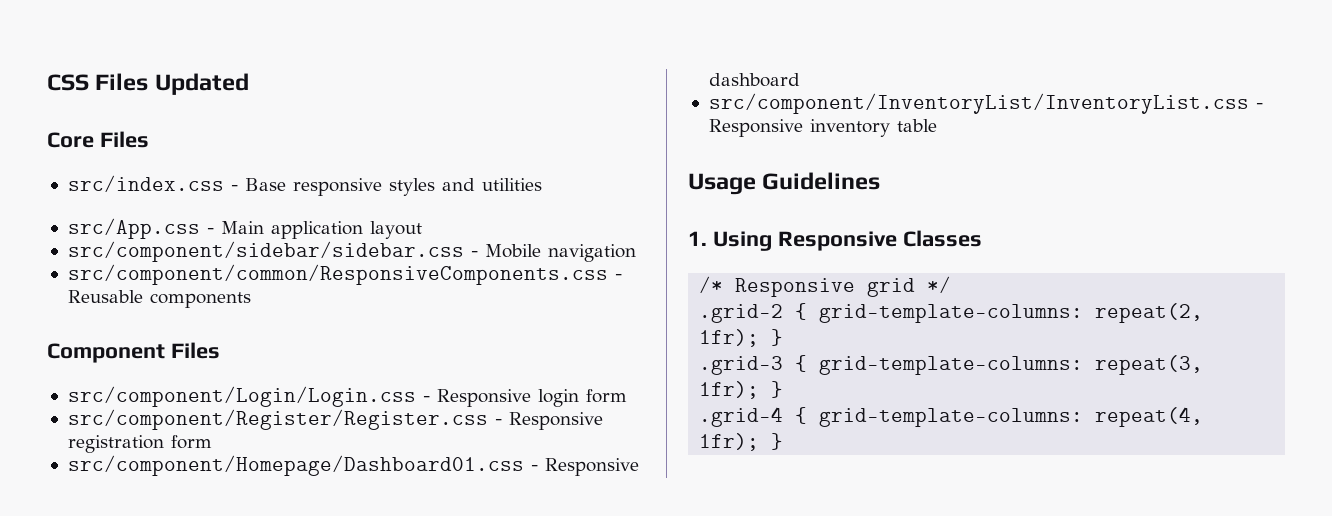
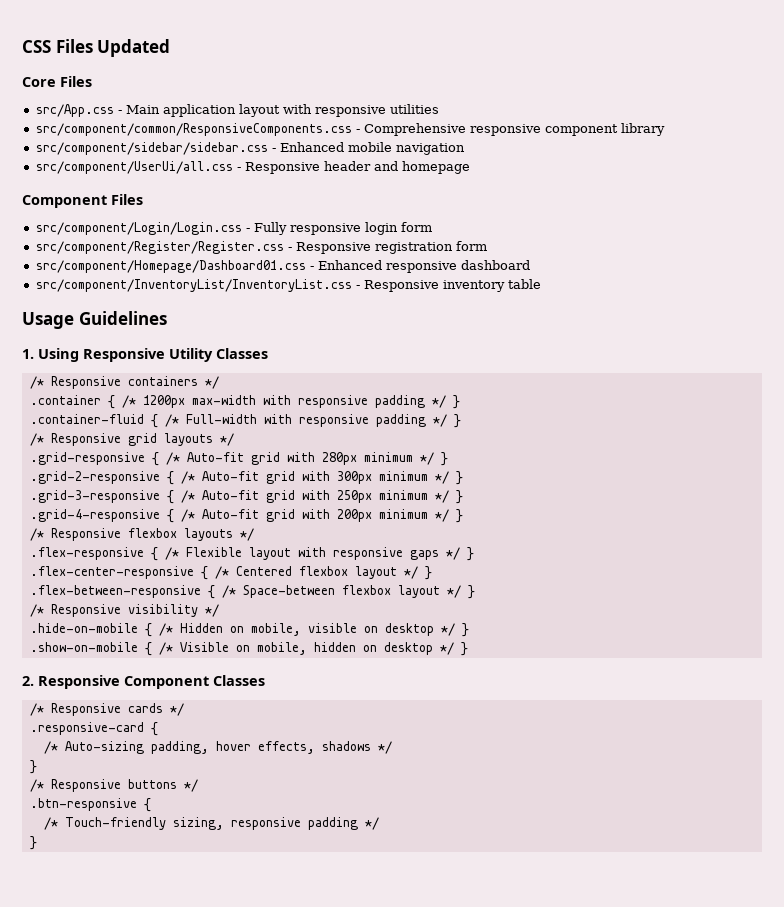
- src/index.css - Base responsive styles and utilities
- src/App.css - Main application layout
+ src/App.css - Main application layout with responsive utilities
+ src/component/common/ResponsiveComponents.css - Comprehensive responsive component library
- src/component/sidebar/sidebar.css - Mobile navigation
+ src/component/sidebar/sidebar.css - Enhanced mobile navigation
- src/component/common/ResponsiveComponents.css - Reusable components
+ src/component/UserUi/all.css - Responsive header and homepage
- src/component/Login/Login.css - Responsive login form
+ src/component/Login/Login.css - Fully responsive login form
- src/component/Homepage/Dashboard01.css - Responsive dashboard
+ src/component/Homepage/Dashboard01.css - Enhanced responsive dashboard
- 1. Using Responsive Classes
- /* Responsive grid */
- .grid-2 { grid-template-columns: repeat(2, 1fr); }
- .grid-3 { grid-template-columns: repeat(3, 1fr); }
- .grid-4 { grid-template-columns: repeat(4, 1fr); }
+ 1. Using Responsive Utility Classes
+ /* Responsive containers */
+ .container { /* 1200px max-width with responsive padding */ }
+ .container-fluid { /* Full-width with responsive padding */ }
+ /* Responsive grid layouts */
+ .grid-responsive { /* Auto-fit grid with 280px minimum */ }
+ .grid-2-responsive { /* Auto-fit grid with 300px minimum */ }
+ .grid-3-responsive { /* Auto-fit grid with 250px minimum */ }
+ .grid-4-responsive { /* Auto-fit grid with 200px minimum */ }
+ /* Responsive flexbox layouts */
+ .flex-responsive { /* Flexible layout with responsive gaps */ }
+ .flex-center-responsive { /* Centered flexbox layout */ }
+ .flex-between-responsive { /* Space-between flexbox layout */ }
+ /* Responsive visibility */
+ .hide-on-mobile { /* Hidden on mobile, visible on desktop */ }
+ .show-on-mobile { /* Visible on mobile, hidden on desktop */ }
+ 2. Responsive Component Classes
+ /* Responsive cards */
+ .responsive-card {
+ /* Auto-sizing padding, hover effects, shadows */
+ }
+ /* Responsive buttons */
+ .btn-responsive {
+ /* Touch-friendly sizing, responsive padding */
+ }

